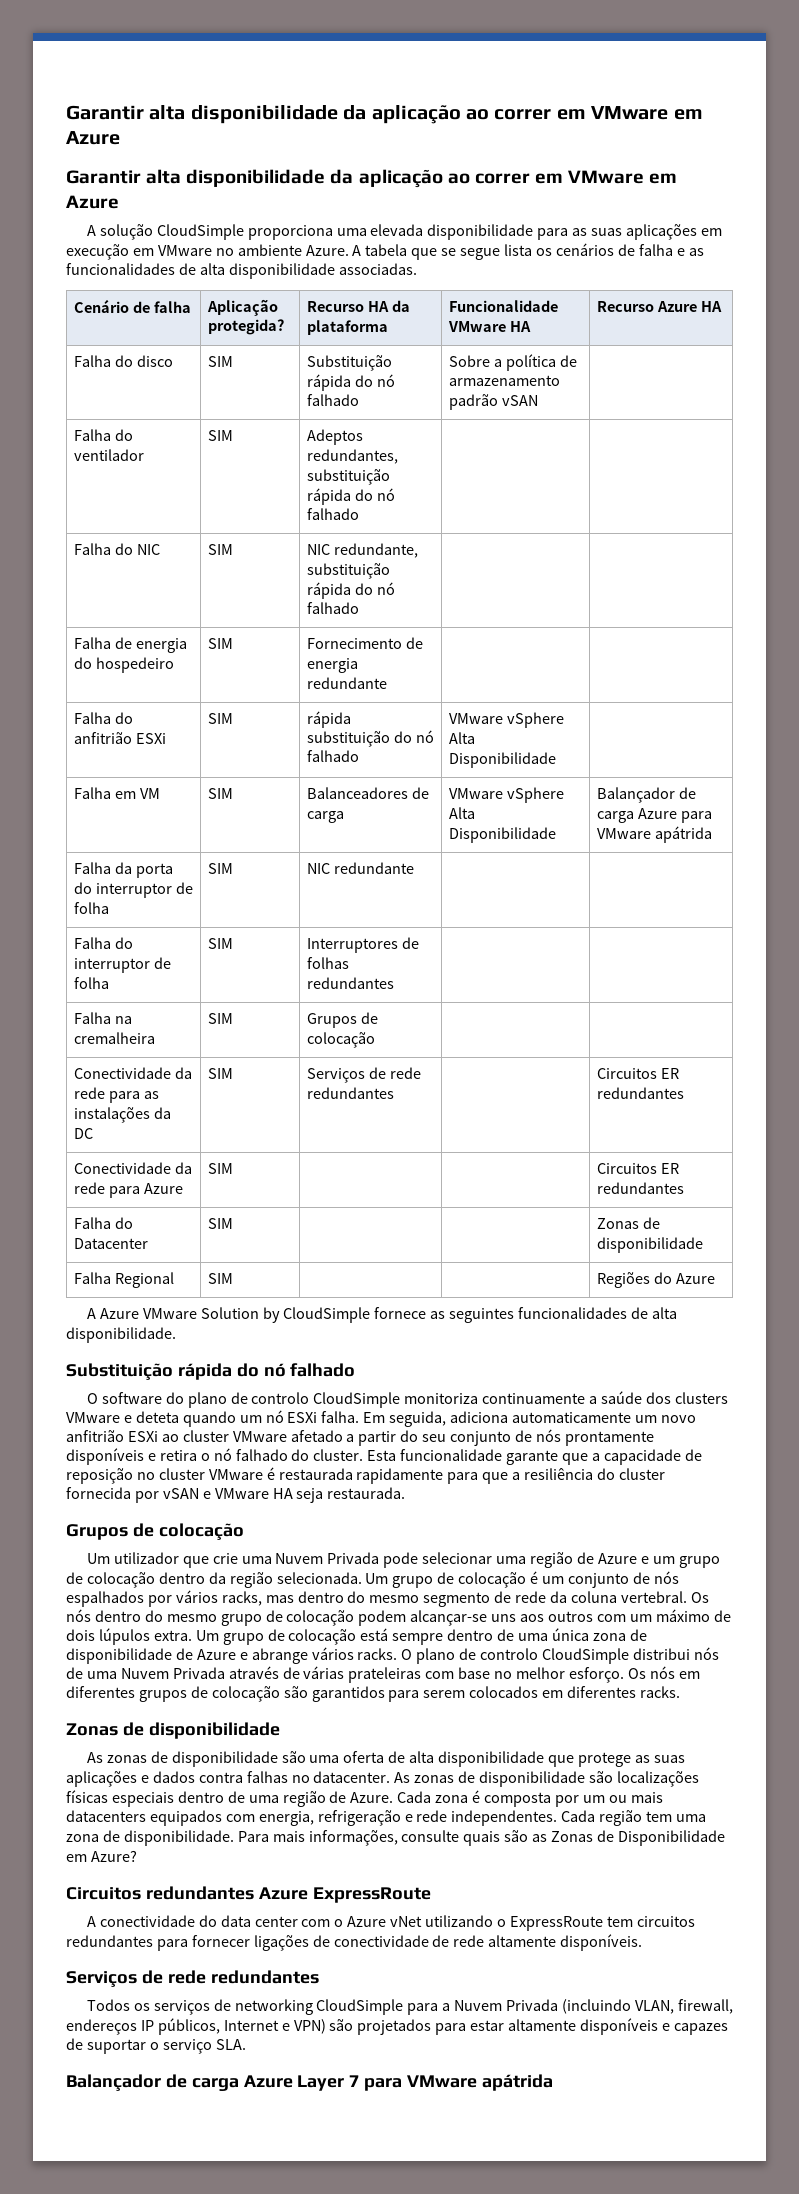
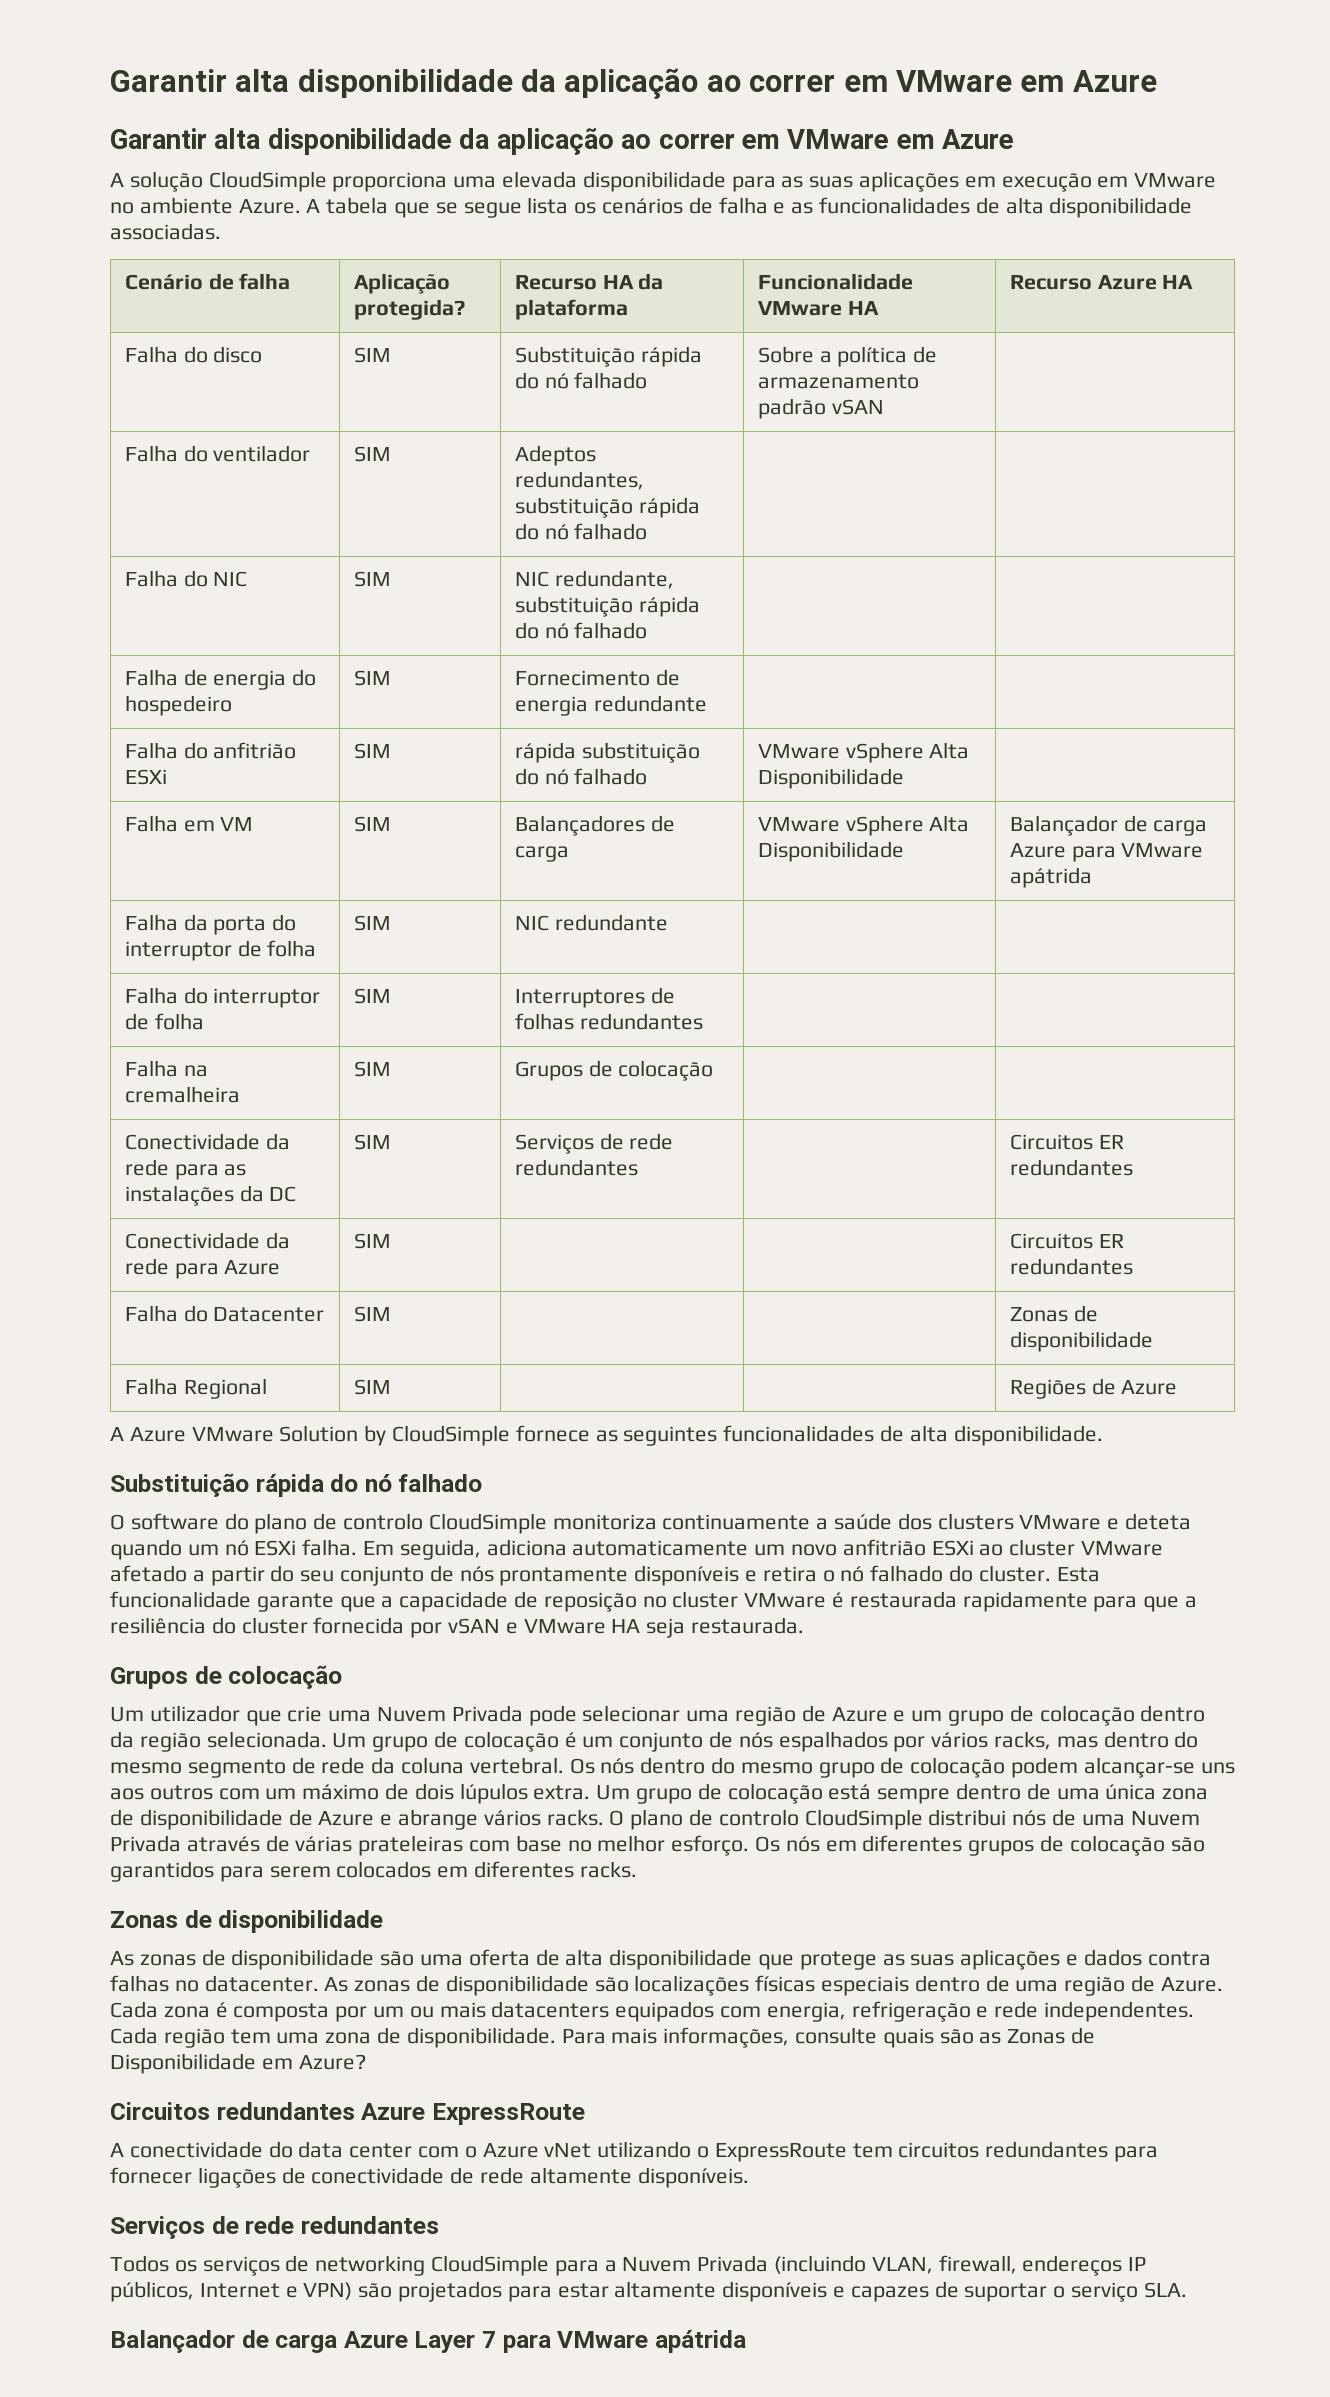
- Falha em VM | SIM | Balanceadores de carga | VMware vSphere Alta Disponibilidade | Balançador de carga Azure para VMware apátrida
+ Falha em VM | SIM | Balançadores de carga | VMware vSphere Alta Disponibilidade | Balançador de carga Azure para VMware apátrida
- Falha Regional | SIM | | | Regiões do Azure
+ Falha Regional | SIM | | | Regiões de Azure

